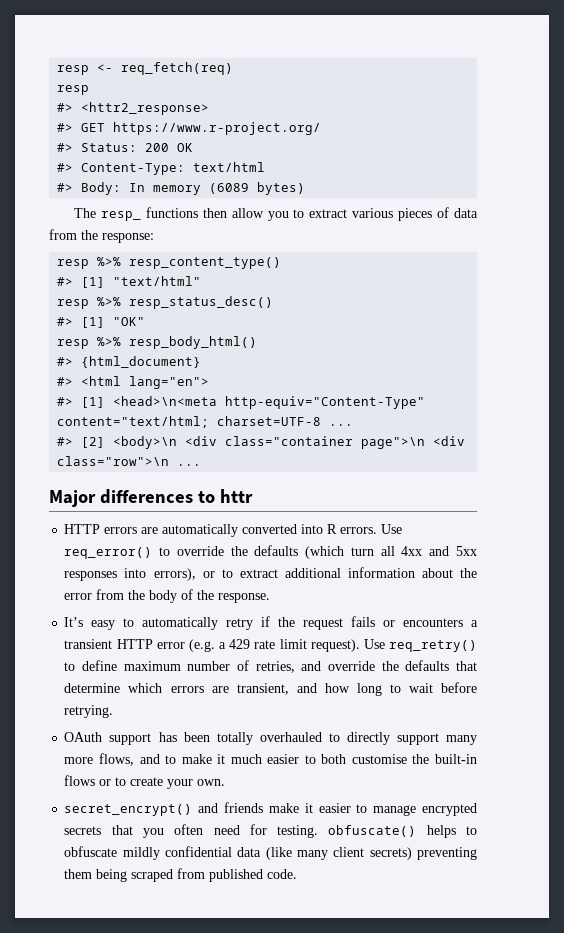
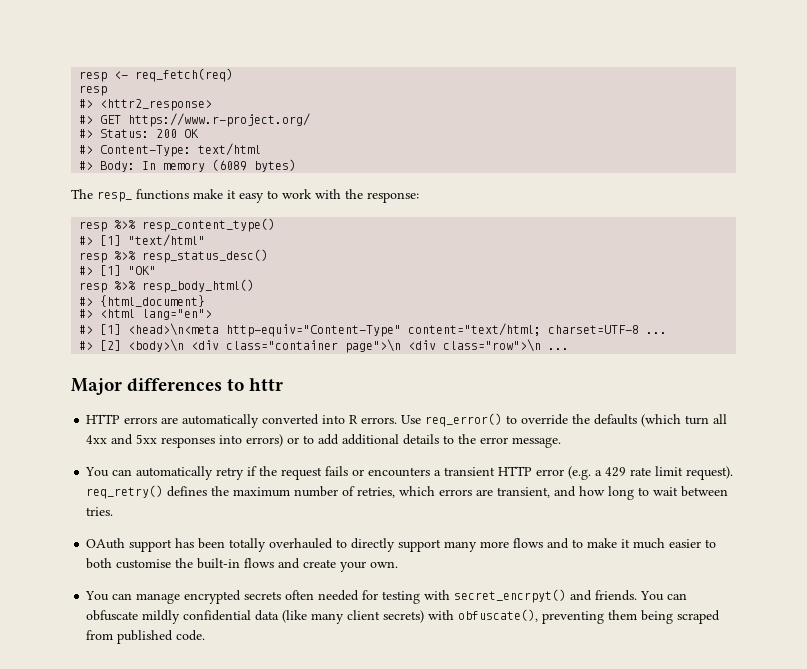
- The resp_ functions then allow you to extract various pieces of data from the response:
+ The resp_ functions make it easy to work with the response:
- Use req_error() to override the defaults (which turn all 4xx and 5xx responses into errors), or to extract additional information about the error from the body of the response.
- It’s easy to automatically retry if the request fails or encounters a transient HTTP error (e.g. a 429 rate limit request). Use req_retry() to define maximum number of retries, and override the defaults that determine which errors are transient, and how long to wait before retrying.
+ Use req_error() to override the defaults (which turn all 4xx and 5xx responses into errors) or to add additional details to the error message.
+ You can automatically retry if the request fails or encounters a transient HTTP error (e.g. a 429 rate limit request). req_retry() defines the maximum number of retries, which errors are transient, and how long to wait between tries.
- OAuth support has been totally overhauled to directly support many more flows, and to make it much easier to both customise the built-in flows or to create your own.
+ OAuth support has been totally overhauled to directly support many more flows and to make it much easier to both customise the built-in flows and create your own.
- secret_encrypt() and friends make it easier to manage encrypted secrets that you often need for testing. obfuscate() helps to obfuscate mildly confidential data (like many client secrets) preventing them being scraped from published code.
+ You can manage encrypted secrets often needed for testing with secret_encrpyt() and friends. You can obfuscate mildly confidential data (like many client secrets) with obfuscate(), preventing them being scraped from published code.

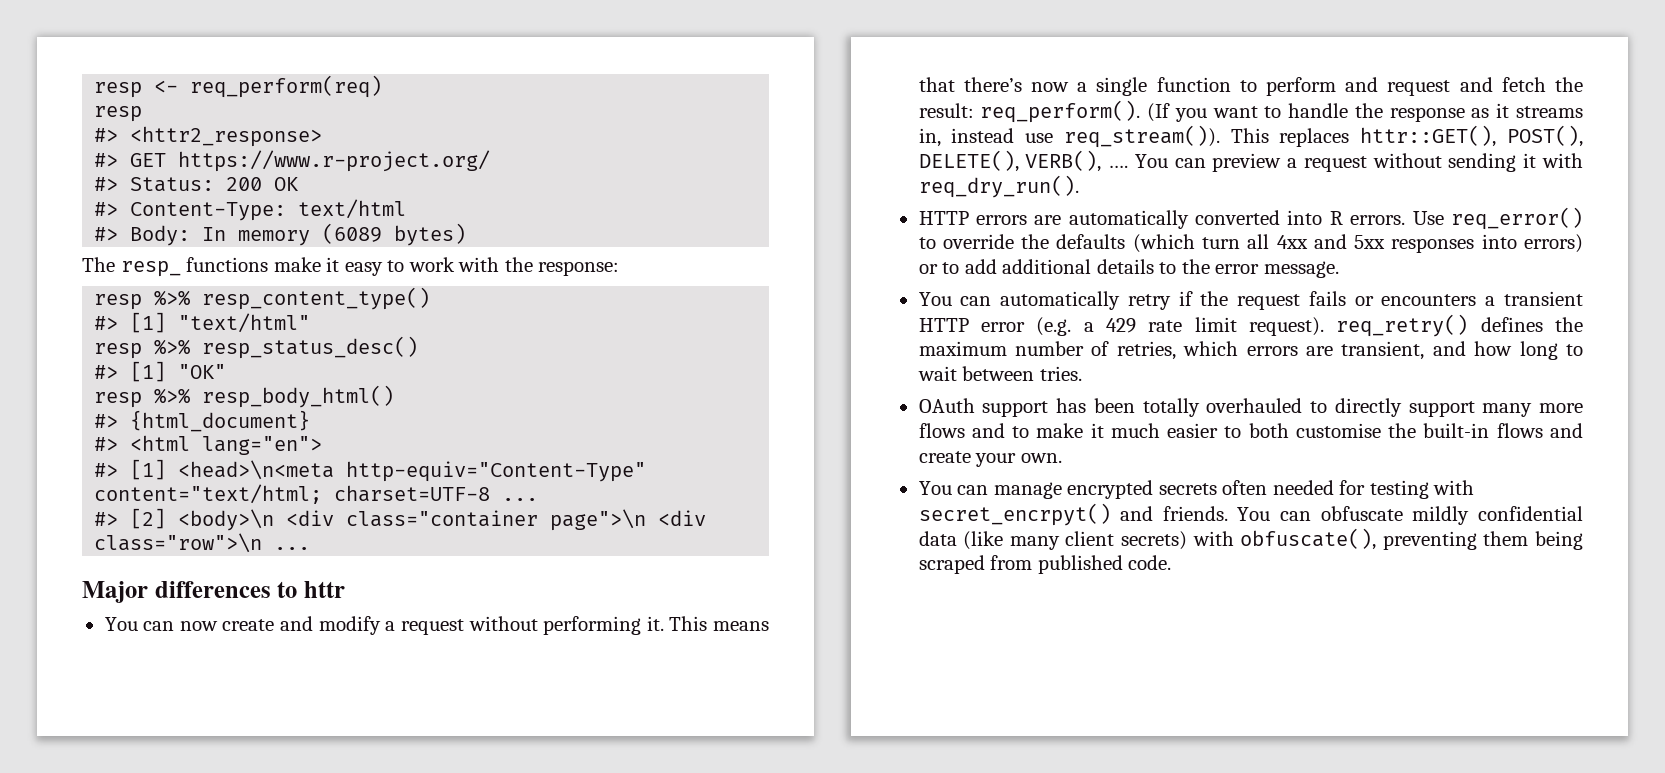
- resp <- req_fetch(req)
+ resp <- req_perform(req)
+ You can now create and modify a request without performing it. This means that there’s now a single function to perform and request and fetch the result: req_perform(). (If you want to handle the response as it streams in, instead use req_stream()). This replaces httr::GET(), POST(), DELETE(), VERB(), …. You can preview a request without sending it with req_dry_run().

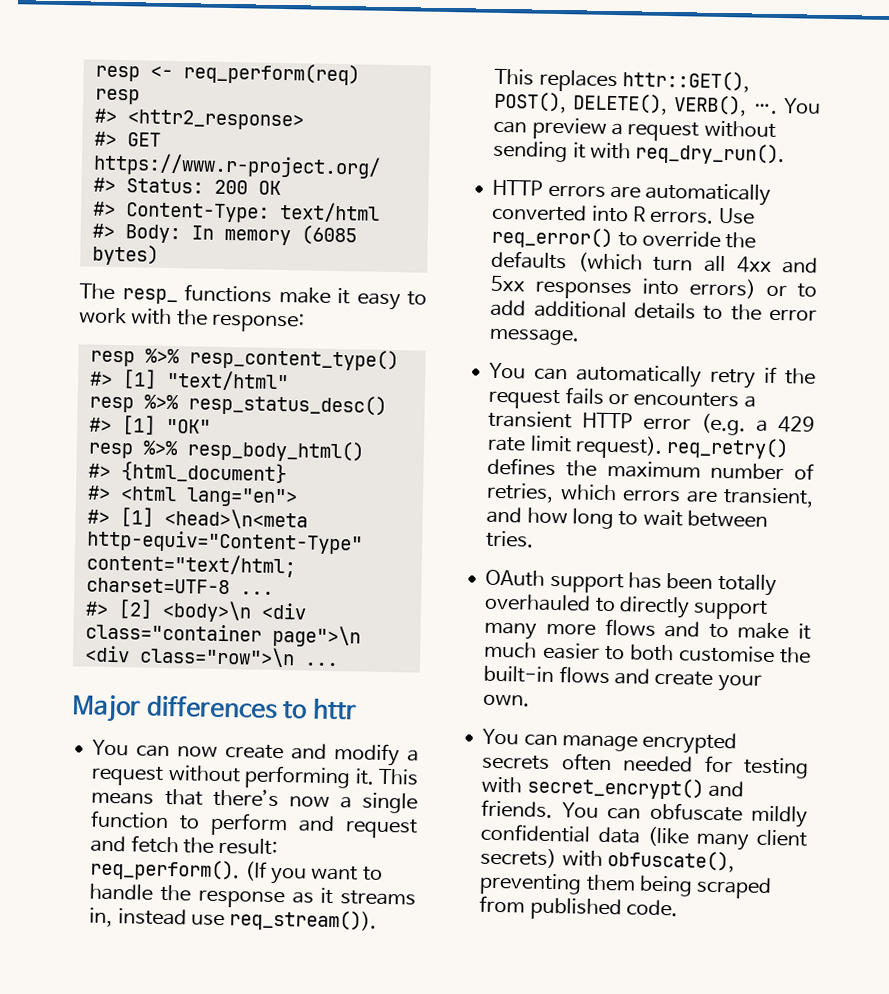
- #> Body: In memory (6089 bytes)
+ #> Body: In memory (6085 bytes)
- You can manage encrypted secrets often needed for testing with secret_encrpyt() and friends.
+ You can manage encrypted secrets often needed for testing with secret_encrypt() and friends.

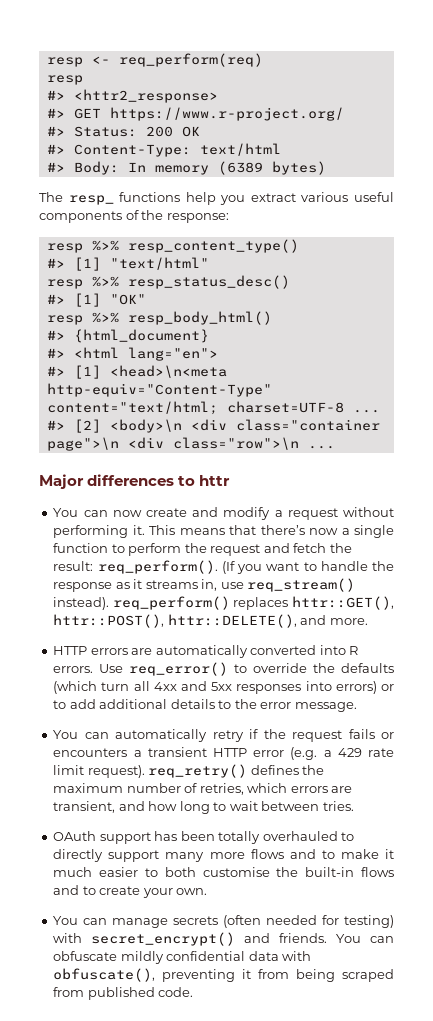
- #> Body: In memory (6085 bytes)
+ #> Body: In memory (6389 bytes)
- The resp_ functions make it easy to work with the response:
+ The resp_ functions help you extract various useful components of the response:
- This means that there’s now a single function to perform and request and fetch the result: req_perform().
+ This means that there’s now a single function to perform the request and fetch the result: req_perform().
- (If you want to handle the response as it streams in, instead use req_stream()). This replaces httr::GET(), POST(), DELETE(), VERB(), …. You can preview a request without sending it with req_dry_run().
+ (If you want to handle the response as it streams in, use req_stream() instead). req_perform() replaces httr::GET(), httr::POST(), httr::DELETE(), and more.
- OAuth support has been totally overhauled to directly support many more flows and to make it much easier to both customise the built-in flows and create your own.
+ OAuth support has been totally overhauled to directly support many more flows and to make it much easier to both customise the built-in flows and to create your own.
- You can manage encrypted secrets often needed for testing with secret_encrypt() and friends.
+ You can manage secrets (often needed for testing) with secret_encrypt() and friends.
- You can obfuscate mildly confidential data (like many client secrets) with obfuscate(), preventing them being scraped from published code.
+ You can obfuscate mildly confidential data with obfuscate(), preventing it from being scraped from published code.

